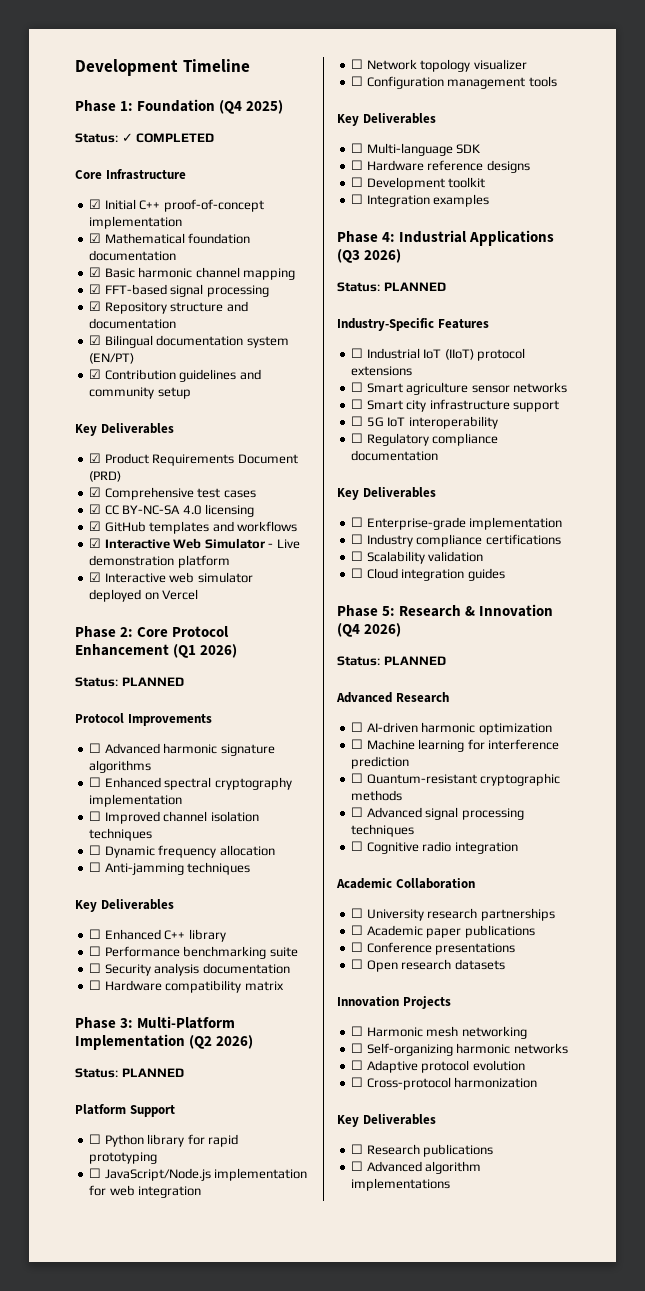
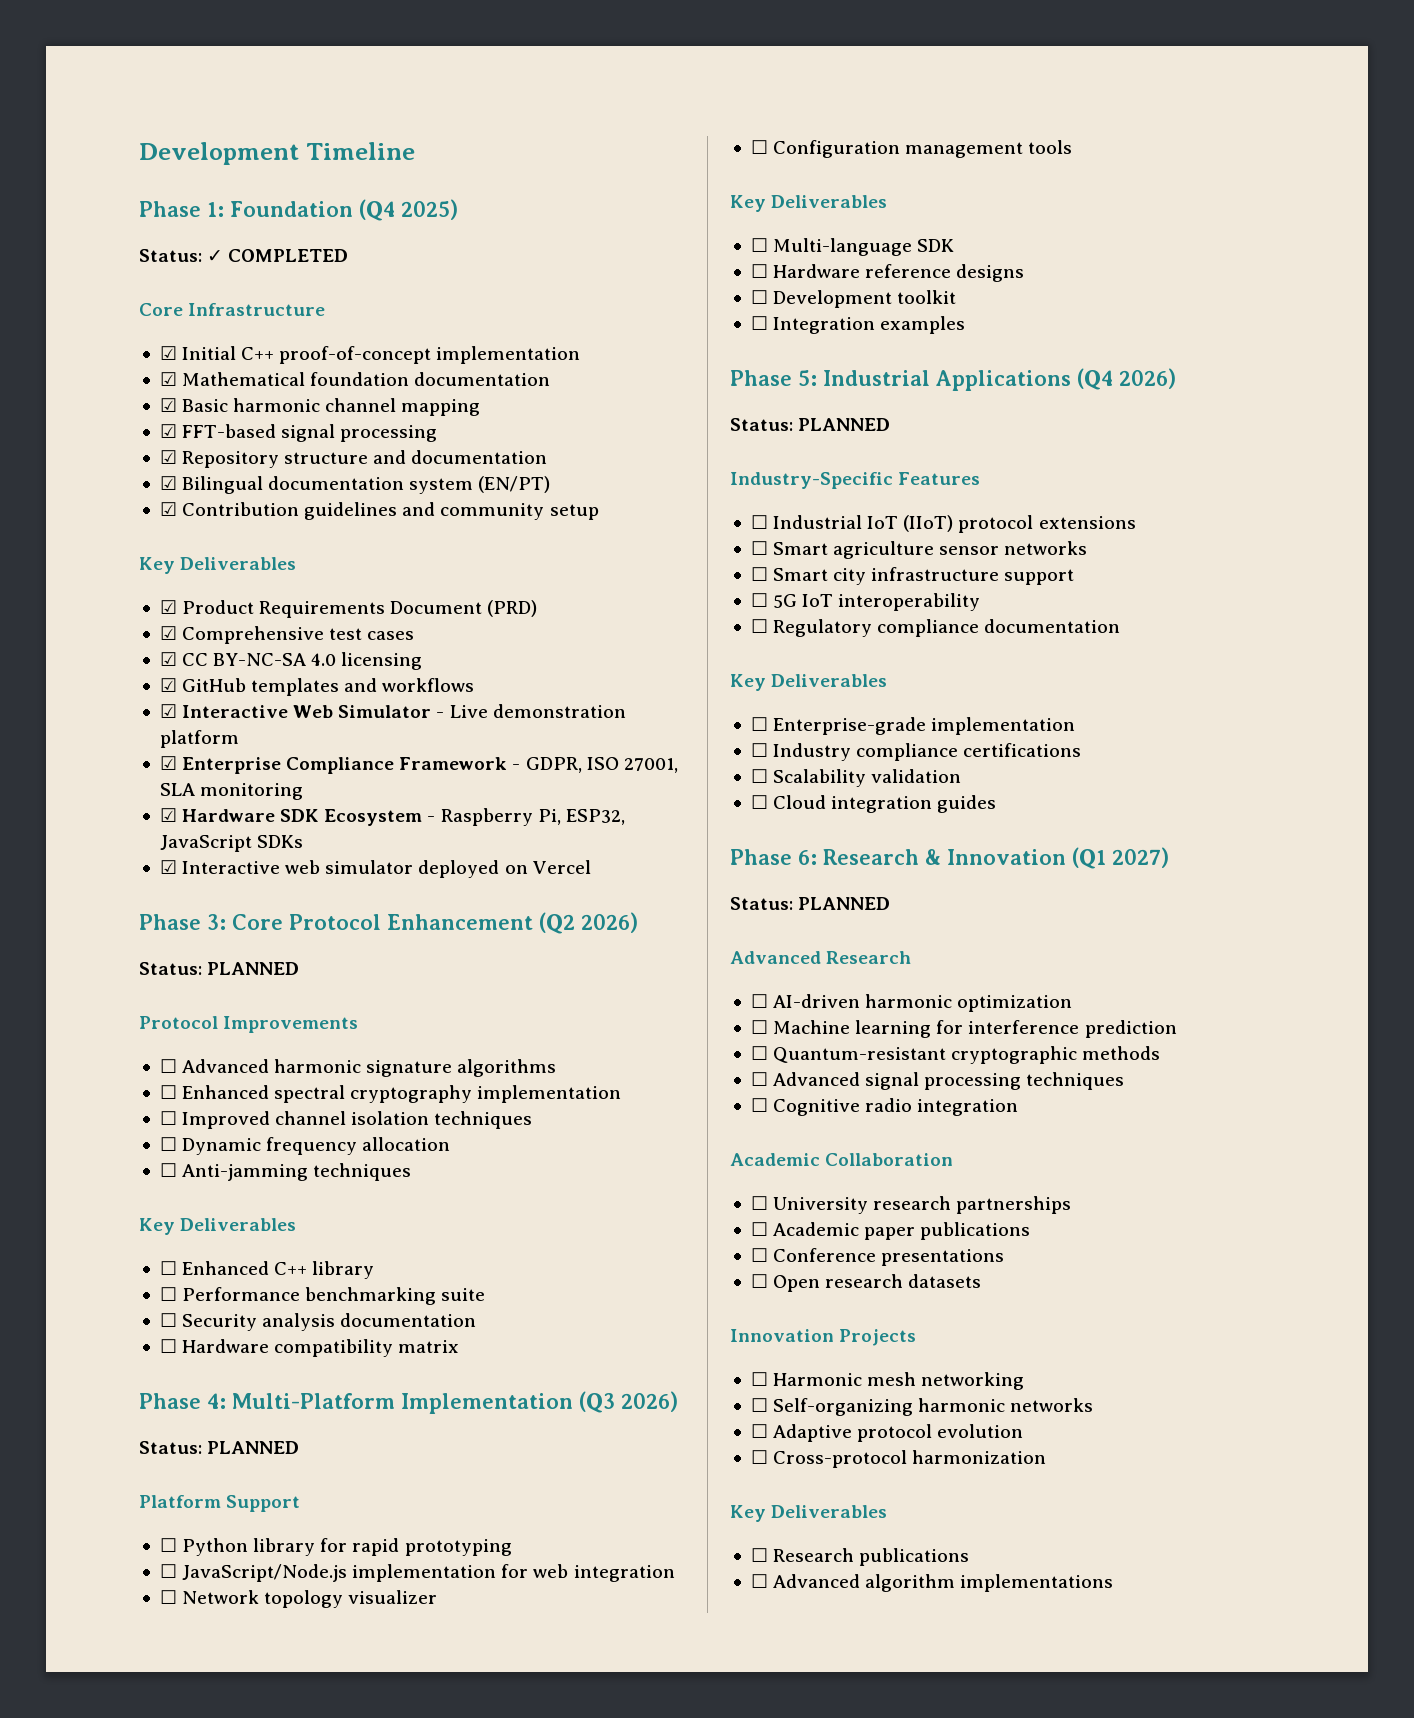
+ ☑ Enterprise Compliance Framework - GDPR, ISO 27001, SLA monitoring
+ ☑ Hardware SDK Ecosystem - Raspberry Pi, ESP32, JavaScript SDKs
- Phase 2: Core Protocol Enhancement (Q1 2026)
+ Phase 3: Core Protocol Enhancement (Q2 2026)
- Phase 3: Multi-Platform Implementation (Q2 2026)
+ Phase 4: Multi-Platform Implementation (Q3 2026)
- Phase 4: Industrial Applications (Q3 2026)
+ Phase 5: Industrial Applications (Q4 2026)
- Phase 5: Research & Innovation (Q4 2026)
+ Phase 6: Research & Innovation (Q1 2027)

